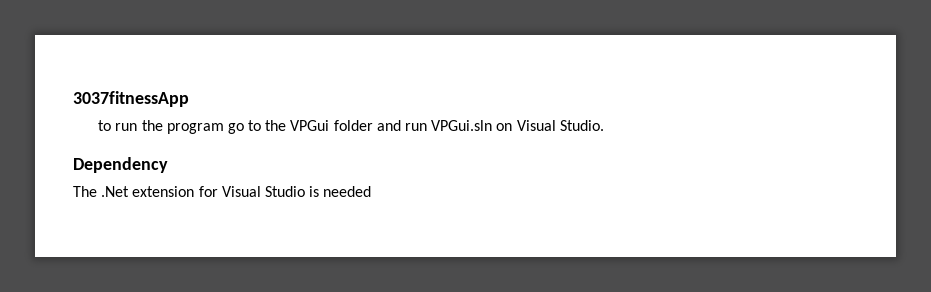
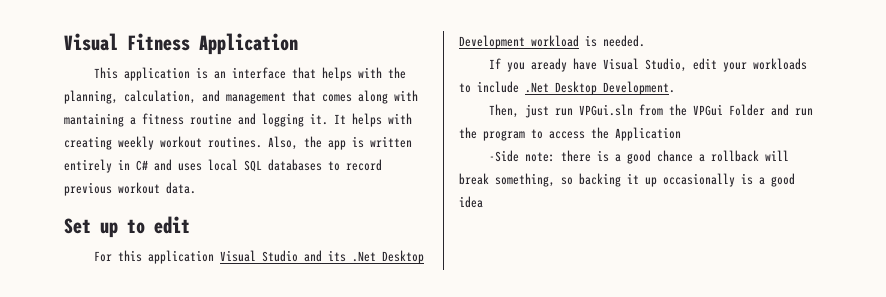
- 3037fitnessApp
- to run the program go to the VPGui folder and run VPGui.sln on Visual Studio.
- Dependency
- The .Net extension for Visual Studio is needed
+ Visual Fitness Application
+ This application is an interface that helps with the planning, calculation, and management that comes along with mantaining a fitness routine and logging it. It helps with creating weekly workout routines. Also, the app is written entirely in C# and uses local SQL databases to record previous workout data.
+ Set up to edit
+ For this application Visual Studio and its .Net Desktop Development workload is needed.
+ If you aready have Visual Studio, edit your workloads to include .Net Desktop Development.
+ Then, just run VPGui.sln from the VPGui Folder and run the program to access the Application
+ -Side note: there is a good chance a rollback will break something, so backing it up occasionally is a good idea

